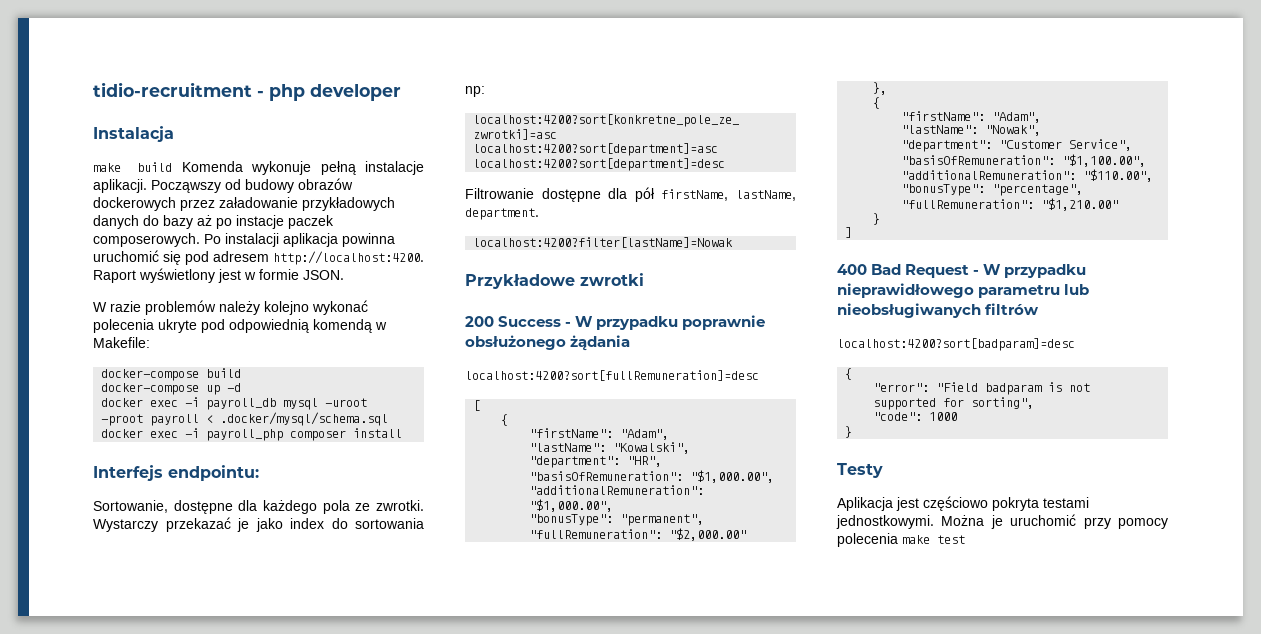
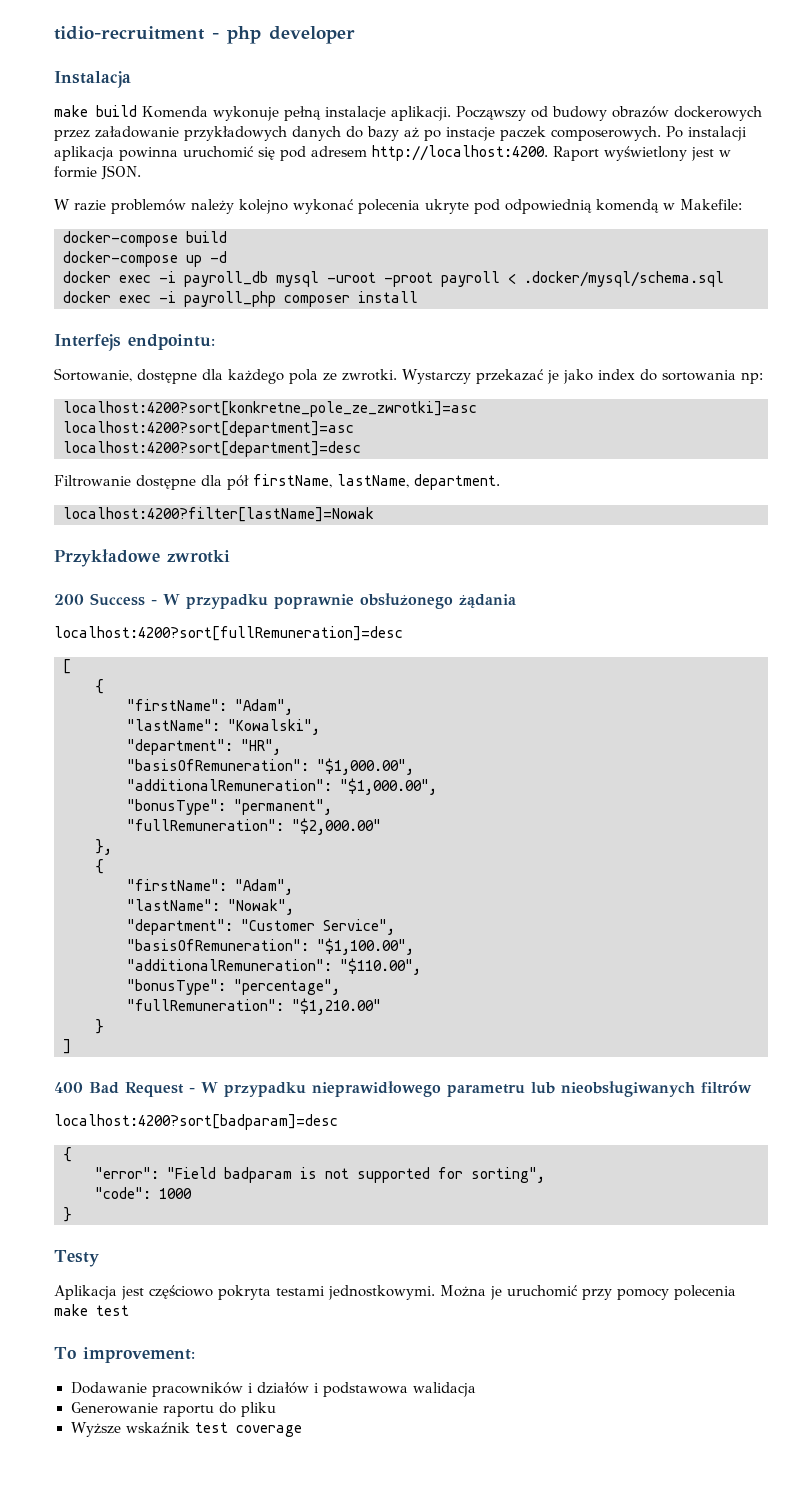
+ To improvement:
+ Dodawanie pracowników i działów i podstawowa walidacja
+ Generowanie raportu do pliku
+ Wyższe wskaźnik test coverage

